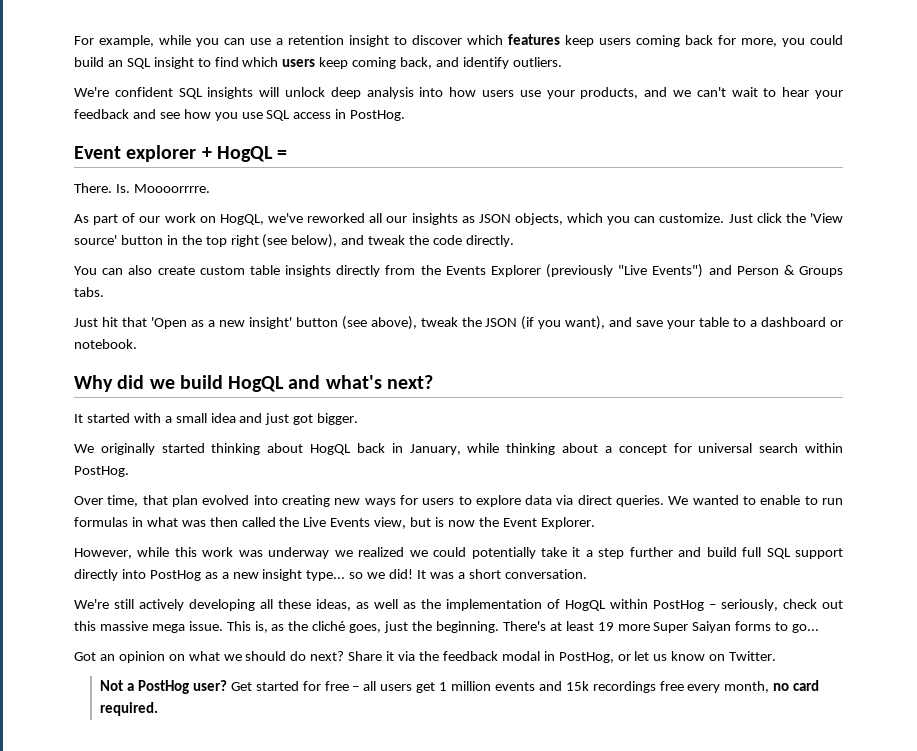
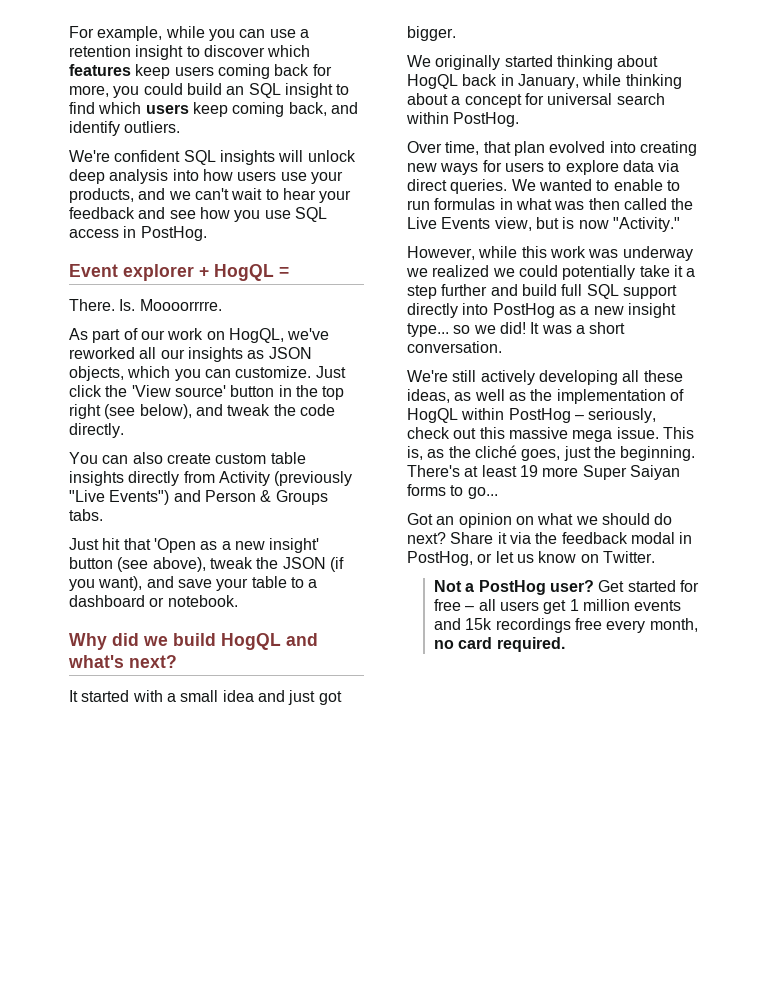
- You can also create custom table insights directly from the Events Explorer (previously "Live Events") and Person & Groups tabs.
+ You can also create custom table insights directly from Activity (previously "Live Events") and Person & Groups tabs.
- We wanted to enable to run formulas in what was then called the Live Events view, but is now the Event Explorer.
+ We wanted to enable to run formulas in what was then called the Live Events view, but is now "Activity."

